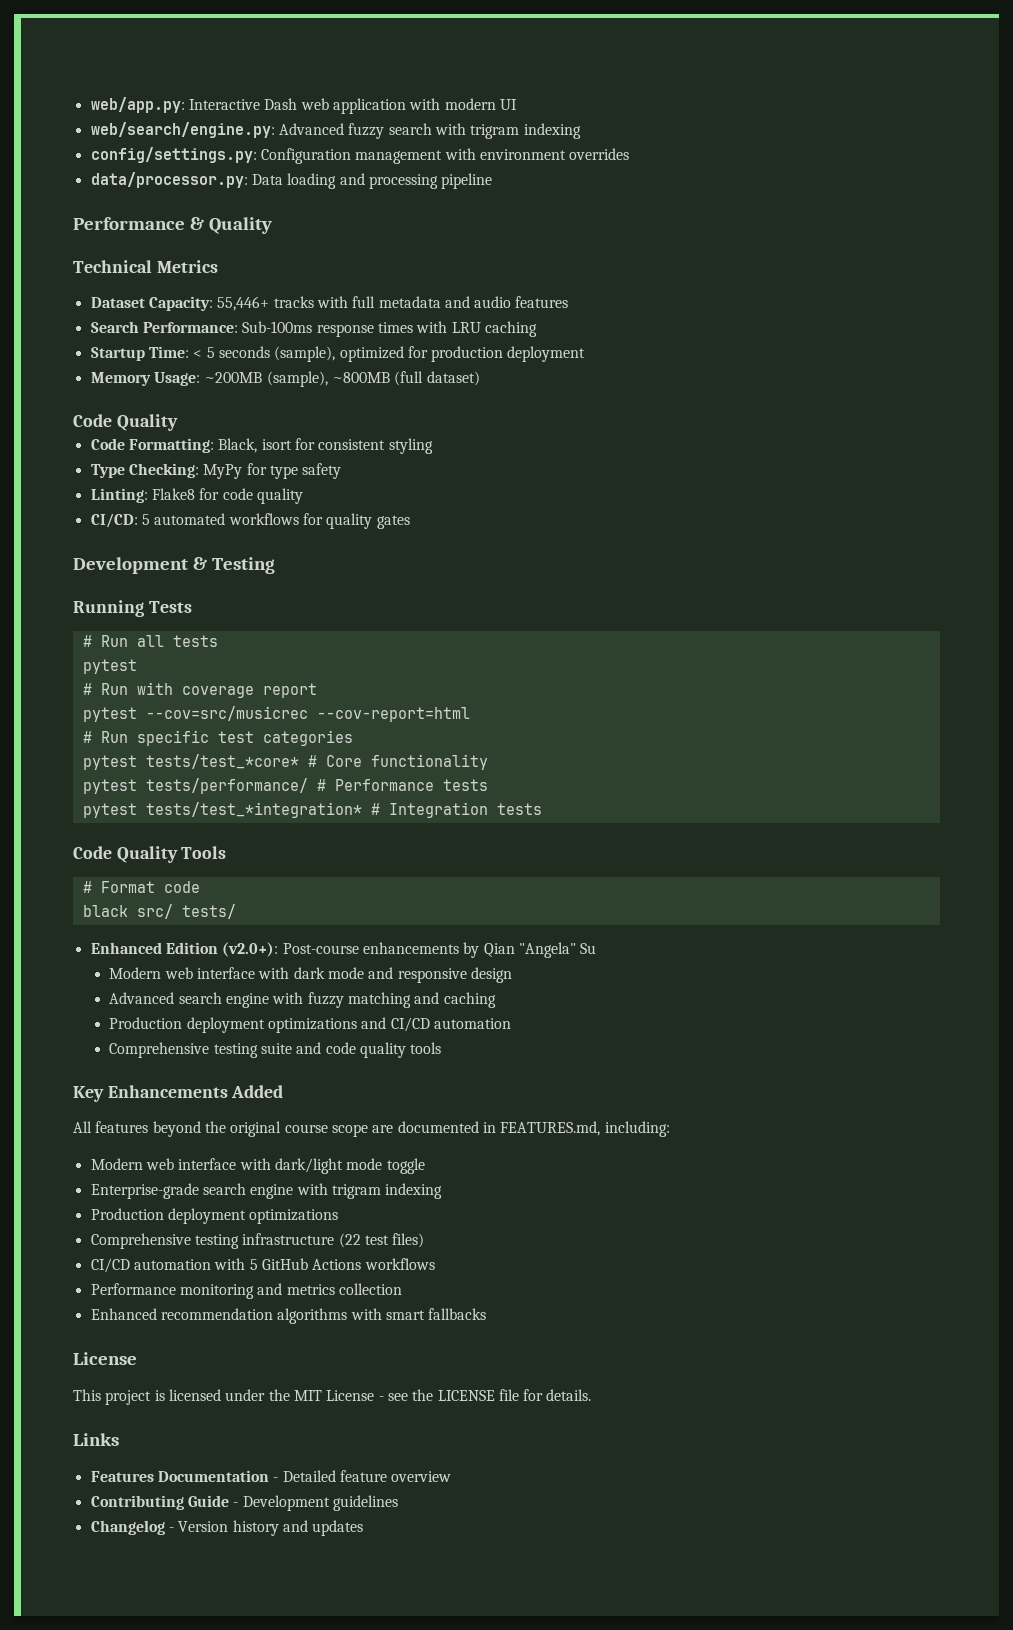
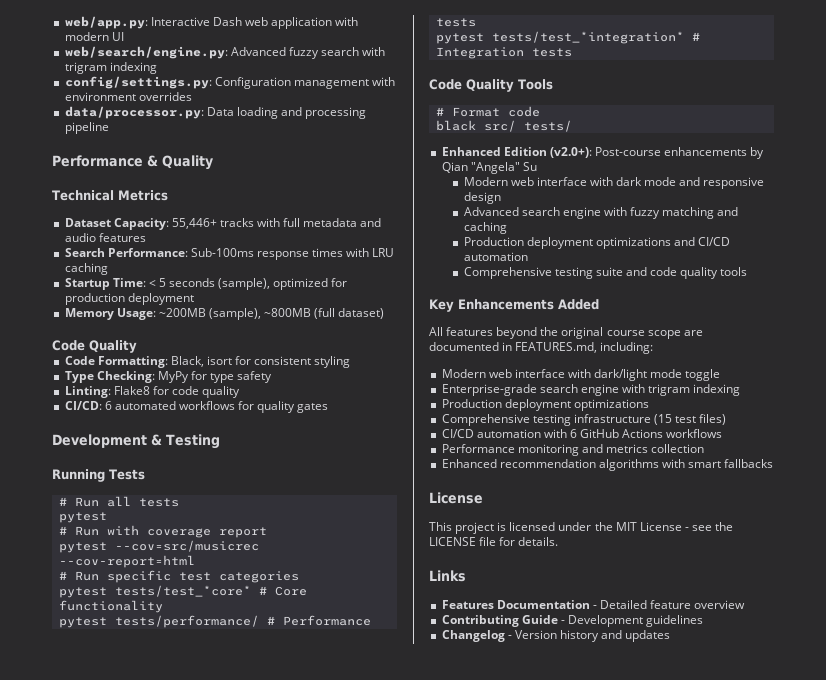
- CI/CD: 5 automated workflows for quality gates
+ CI/CD: 6 automated workflows for quality gates
- Comprehensive testing infrastructure (22 test files)
+ Comprehensive testing infrastructure (15 test files)
- CI/CD automation with 5 GitHub Actions workflows
+ CI/CD automation with 6 GitHub Actions workflows

